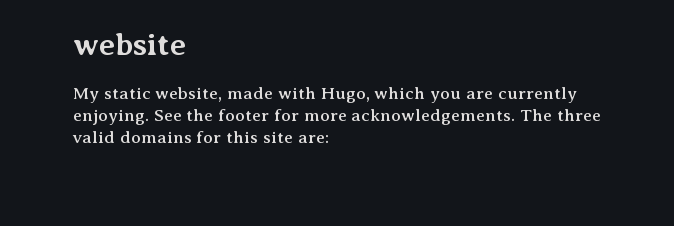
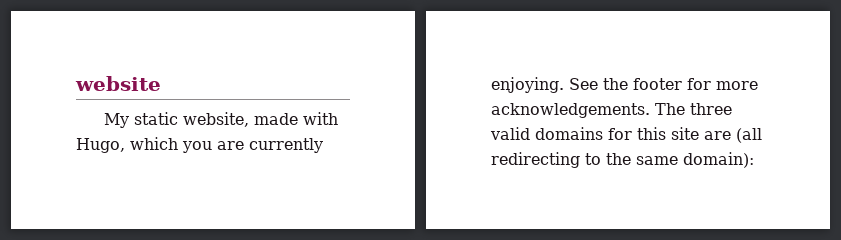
- The three valid domains for this site are:
+ The three valid domains for this site are (all redirecting to the same domain):

